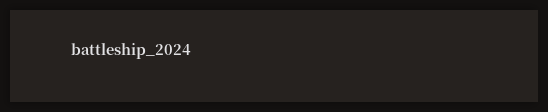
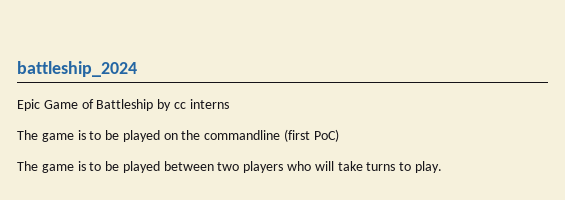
+ Epic Game of Battleship by cc interns
+ The game is to be played on the commandline (first PoC)
+ The game is to be played between two players who will take turns to play.

